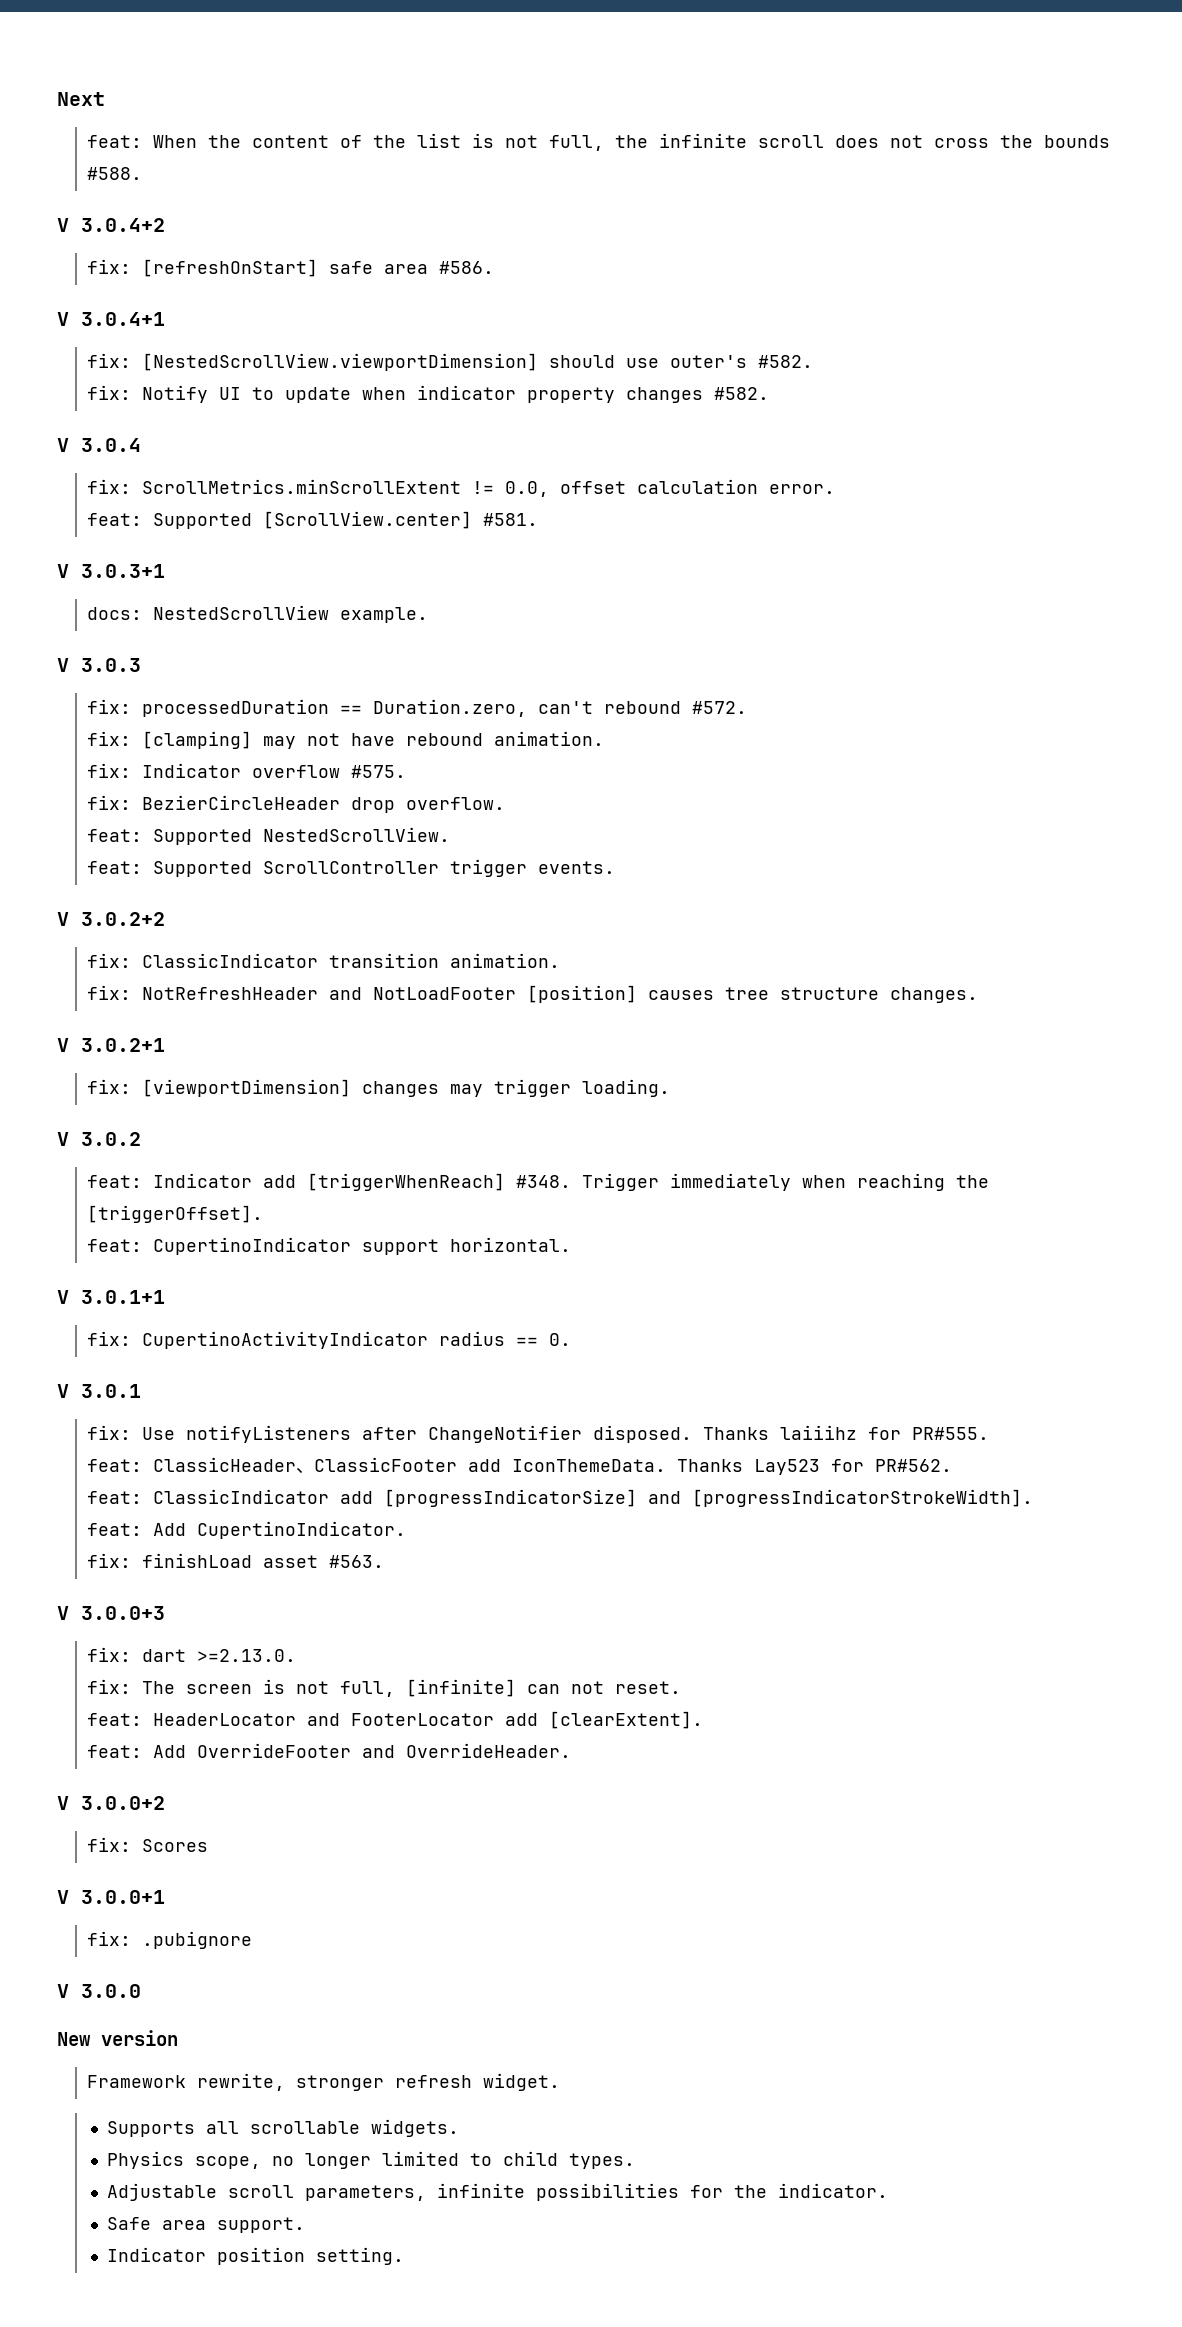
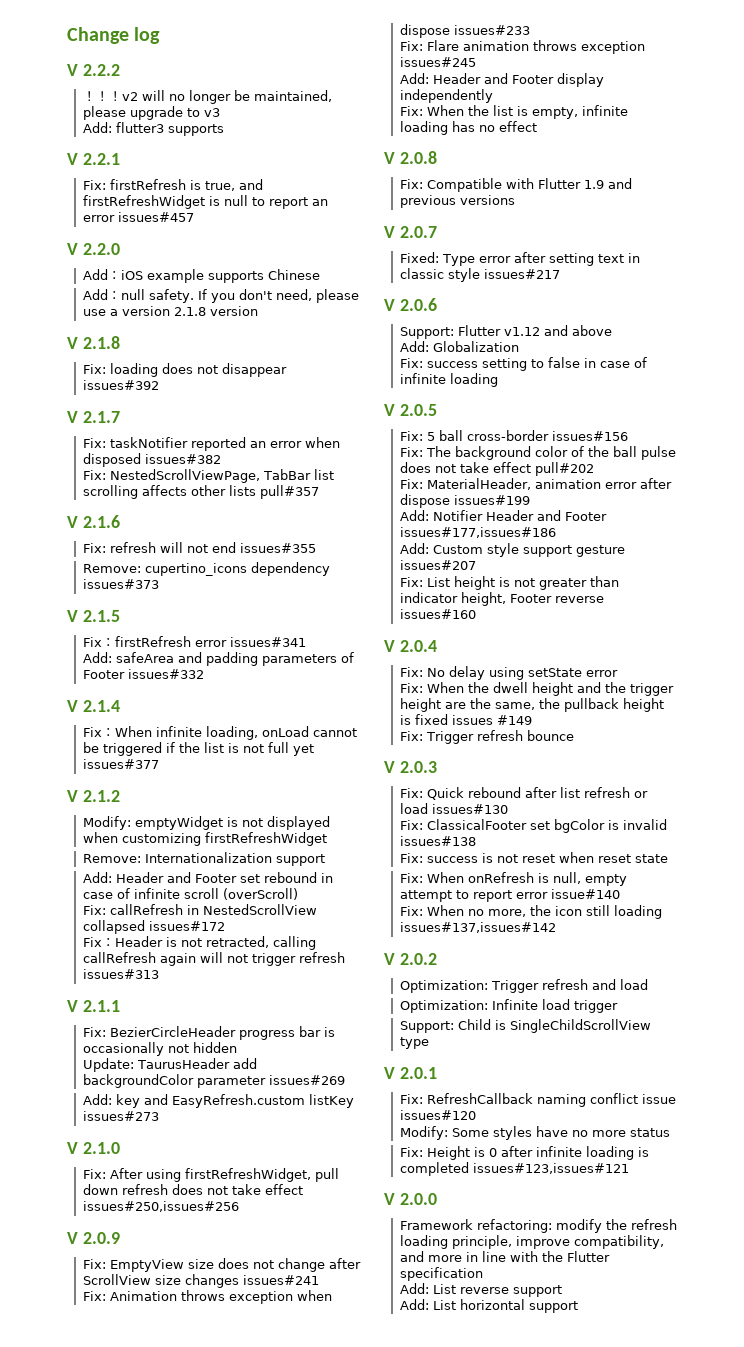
- Next
- feat: When the content of the list is not full, the infinite scroll does not cross the bounds #588.
- V 3.0.4+2
- fix: [refreshOnStart] safe area #586.
- V 3.0.4+1
- fix: [NestedScrollView.viewportDimension] should use outer's #582.
- fix: Notify UI to update when indicator property changes #582.
- V 3.0.4
- fix: ScrollMetrics.minScrollExtent != 0.0, offset calculation error.
- feat: Supported [ScrollView.center] #581.
- V 3.0.3+1
- docs: NestedScrollView example.
- V 3.0.3
- fix: processedDuration == Duration.zero, can't rebound #572.
- fix: [clamping] may not have rebound animation.
- fix: Indicator overflow #575.
- fix: BezierCircleHeader drop overflow.
- feat: Supported NestedScrollView.
- feat: Supported ScrollController trigger events.
- V 3.0.2+2
- fix: ClassicIndicator transition animation.
- fix: NotRefreshHeader and NotLoadFooter [position] causes tree structure changes.
- V 3.0.2+1
- fix: [viewportDimension] changes may trigger loading.
- V 3.0.2
- feat: Indicator add [triggerWhenReach] #348. Trigger immediately when reaching the [triggerOffset].
- feat: CupertinoIndicator support horizontal.
- V 3.0.1+1
- fix: CupertinoActivityIndicator radius == 0.
- V 3.0.1
- fix: Use notifyListeners after ChangeNotifier disposed. Thanks laiiihz for PR#555.
- feat: ClassicHeader、ClassicFooter add IconThemeData. Thanks Lay523 for PR#562.
- feat: ClassicIndicator add [progressIndicatorSize] and [progressIndicatorStrokeWidth].
- feat: Add CupertinoIndicator.
- fix: finishLoad asset #563.
- V 3.0.0+3
- fix: dart >=2.13.0.
- fix: The screen is not full, [infinite] can not reset.
- feat: HeaderLocator and FooterLocator add [clearExtent].
- feat: Add OverrideFooter and OverrideHeader.
- V 3.0.0+2
- fix: Scores
- V 3.0.0+1
- fix: .pubignore
- V 3.0.0
- New version
- Framework rewrite, stronger refresh widget.
- Supports all scrollable widgets.
- Physics scope, no longer limited to child types.
- Adjustable scroll parameters, infinite possibilities for the indicator.
- Safe area support.
- Indicator position setting.
+ Change log
+ V 2.2.2
+ ！！！v2 will no longer be maintained, please upgrade to v3
+ Add: flutter3 supports
+ V 2.2.1
+ Fix: firstRefresh is true, and firstRefreshWidget is null to report an error issues#457
+ V 2.2.0
+ Add：iOS example supports Chinese
+ Add：null safety. If you don't need, please use a version 2.1.8 version
+ V 2.1.8
+ Fix: loading does not disappear issues#392
+ V 2.1.7
+ Fix: taskNotifier reported an error when disposed issues#382
+ Fix: NestedScrollViewPage, TabBar list scrolling affects other lists pull#357
+ V 2.1.6
+ Fix: refresh will not end issues#355
+ Remove: cupertino_icons dependency issues#373
+ V 2.1.5
+ Fix：firstRefresh error issues#341
+ Add: safeArea and padding parameters of Footer issues#332
+ V 2.1.4
+ Fix：When infinite loading, onLoad cannot be triggered if the list is not full yet issues#377
+ V 2.1.2
+ Modify: emptyWidget is not displayed when customizing firstRefreshWidget
+ Remove: Internationalization support
+ Add: Header and Footer set rebound in case of infinite scroll (overScroll)
+ Fix: callRefresh in NestedScrollView collapsed issues#172
+ Fix：Header is not retracted, calling callRefresh again will not trigger refresh issues#313
+ V 2.1.1
+ Fix: BezierCircleHeader progress bar is occasionally not hidden
+ Update: TaurusHeader add backgroundColor parameter issues#269
+ Add: key and EasyRefresh.custom listKey issues#273
+ V 2.1.0
+ Fix: After using firstRefreshWidget, pull down refresh does not take effect issues#250,issues#256
+ V 2.0.9
+ Fix: EmptyView size does not change after ScrollView size changes issues#241
+ Fix: Animation throws exception when dispose issues#233
+ Fix: Flare animation throws exception issues#245
+ Add: Header and Footer display independently
+ Fix: When the list is empty, infinite loading has no effect
+ V 2.0.8
+ Fix: Compatible with Flutter 1.9 and previous versions
+ V 2.0.7
+ Fixed: Type error after setting text in classic style issues#217
+ V 2.0.6
+ Support: Flutter v1.12 and above
+ Add: Globalization
+ Fix: success setting to false in case of infinite loading
+ V 2.0.5
+ Fix: 5 ball cross-border issues#156
+ Fix: The background color of the ball pulse does not take effect pull#202
+ Fix: MaterialHeader, animation error after dispose issues#199
+ Add: Notifier Header and Footer issues#177,issues#186
+ Add: Custom style support gesture issues#207
+ Fix: List height is not greater than indicator height, Footer reverse issues#160
+ V 2.0.4
+ Fix: No delay using setState error
+ Fix: When the dwell height and the trigger height are the same, the pullback height is fixed issues #149
+ Fix: Trigger refresh bounce
+ V 2.0.3
+ Fix: Quick rebound after list refresh or load issues#130
+ Fix: ClassicalFooter set bgColor is invalid issues#138
+ Fix: success is not reset when reset state
+ Fix: When onRefresh is null, empty attempt to report error issue#140
+ Fix: When no more, the icon still loading issues#137,issues#142
+ V 2.0.2
+ Optimization: Trigger refresh and load
+ Optimization: Infinite load trigger
+ Support: Child is SingleChildScrollView type
+ V 2.0.1
+ Fix: RefreshCallback naming conflict issue issues#120
+ Modify: Some styles have no more status
+ Fix: Height is 0 after infinite loading is completed issues#123,issues#121
+ V 2.0.0
+ Framework refactoring: modify the refresh loading principle, improve compatibility, and more in line with the Flutter specification
+ Add: List reverse support
+ Add: List horizontal support

